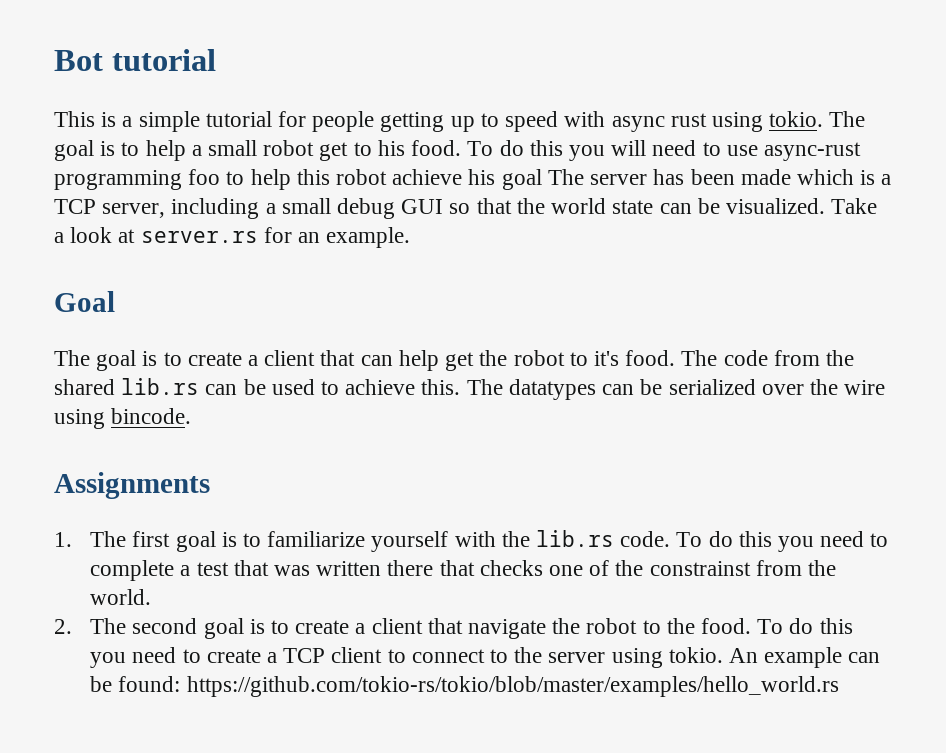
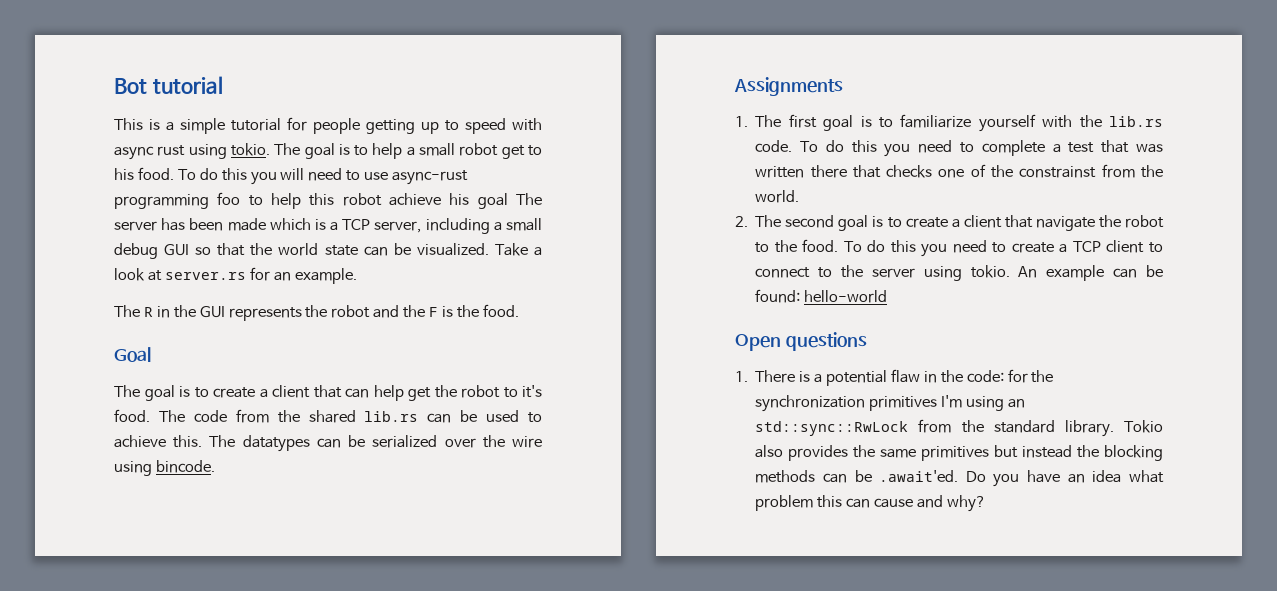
+ The R in the GUI represents the robot and the F is the food.
- An example can be found: https://github.com/tokio-rs/tokio/blob/master/examples/hello_world.rs
+ An example can be found: hello-world
+ Open questions
+ 1. There is a potential flaw in the code: for the synchronization primitives I'm using an std::sync::RwLock from the standard library. Tokio also provides the same primitives but instead the blocking methods can be .await'ed. Do you have an idea what problem this can cause and why?

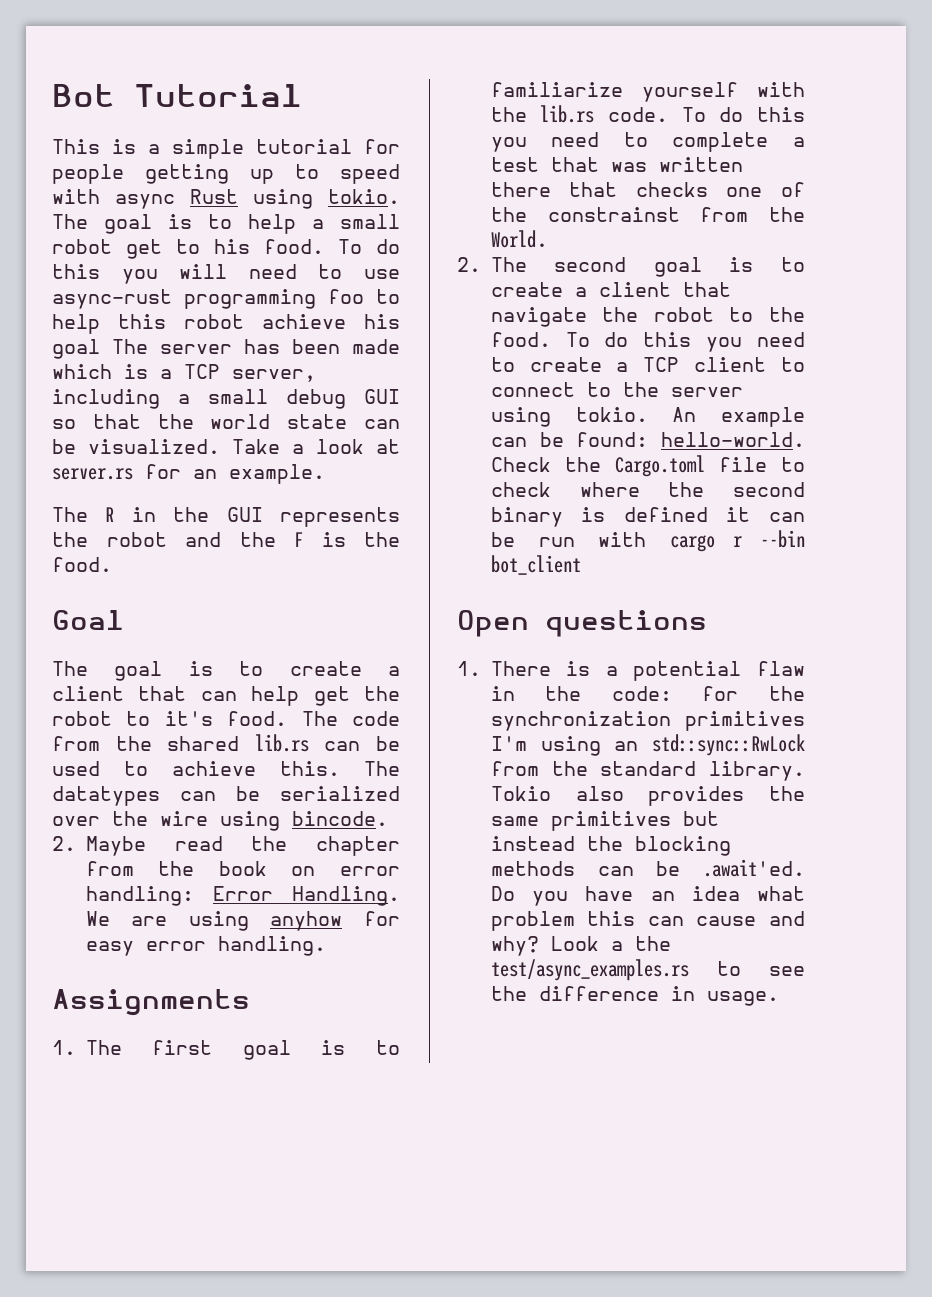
- Bot tutorial
+ Bot Tutorial
- This is a simple tutorial for people getting up to speed with async rust using tokio.
+ This is a simple tutorial for people getting up to speed with async Rust using tokio.
+ 2. Maybe read the chapter from the book on error handling: Error Handling. We are using anyhow for easy error handling.
- To do this you need to complete a test that was written there that checks one of the constrainst from the world.
+ To do this you need to complete a test that was written there that checks one of the constrainst from the World.
- An example can be found: hello-world
+ An example can be found: hello-world. Check the Cargo.toml file to check where the second binary is defined it can be run with cargo r --bin bot_client
+ Look a the test/async_examples.rs to see the difference in usage.

